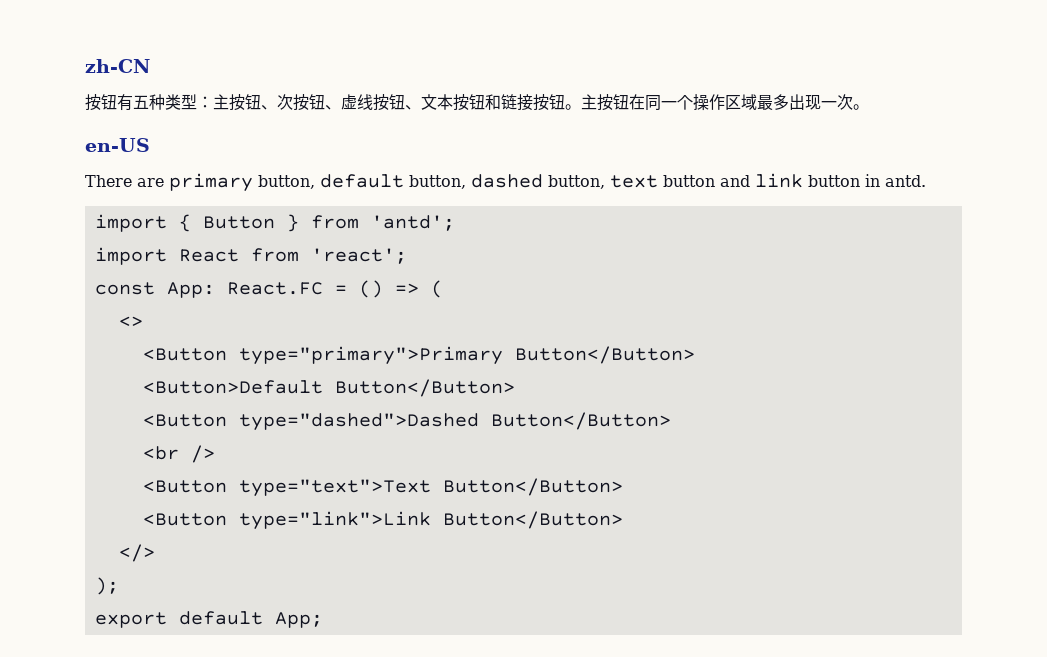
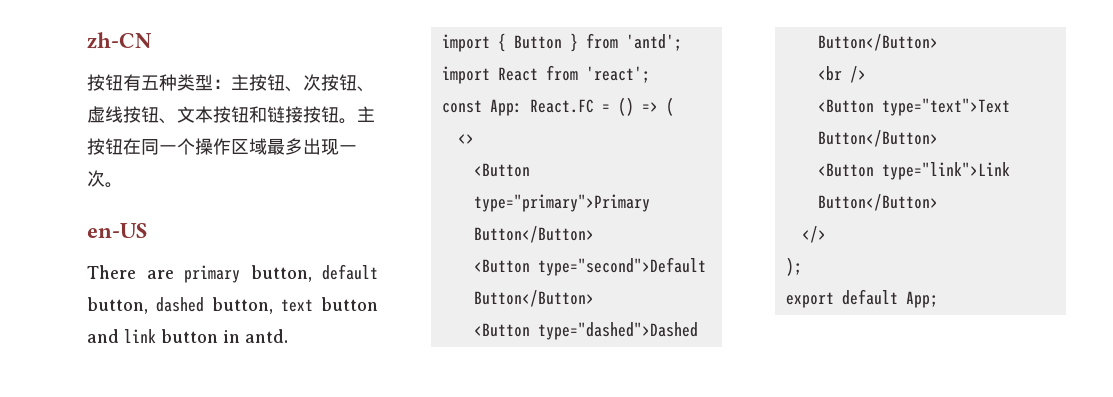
- <Button>Default Button</Button>
+ <Button type="second">Default Button</Button>

